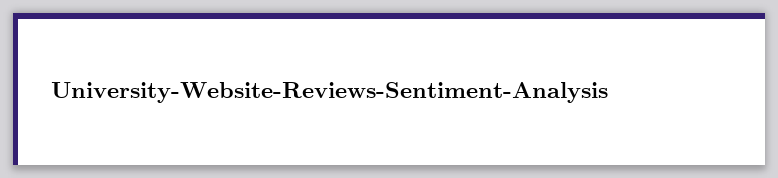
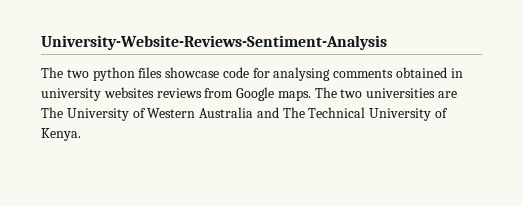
+ The two python files showcase code for analysing comments obtained in university websites reviews from Google maps. The two universities are The University of Western Australia and The Technical University of Kenya.

